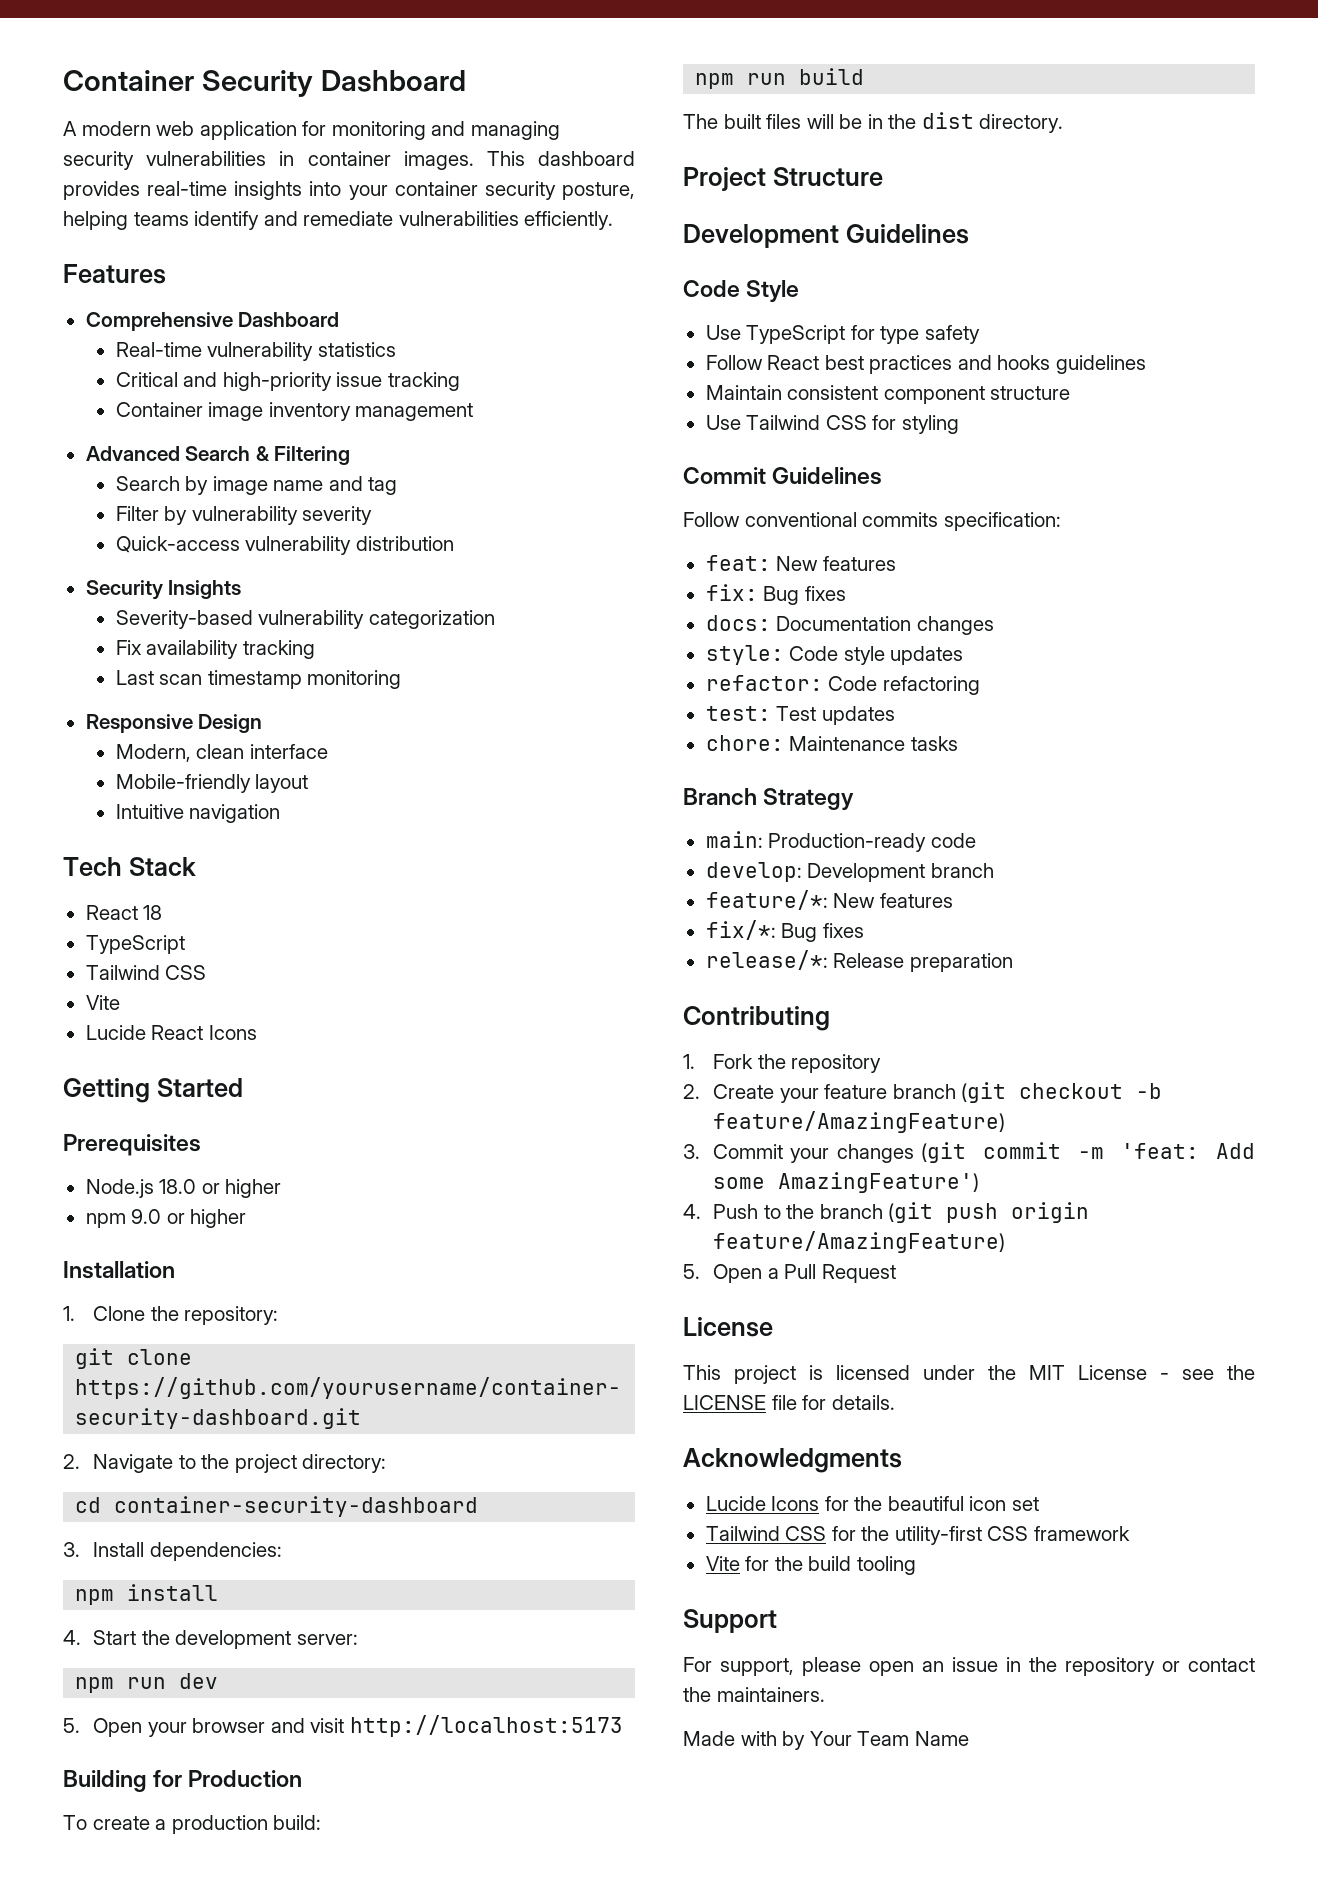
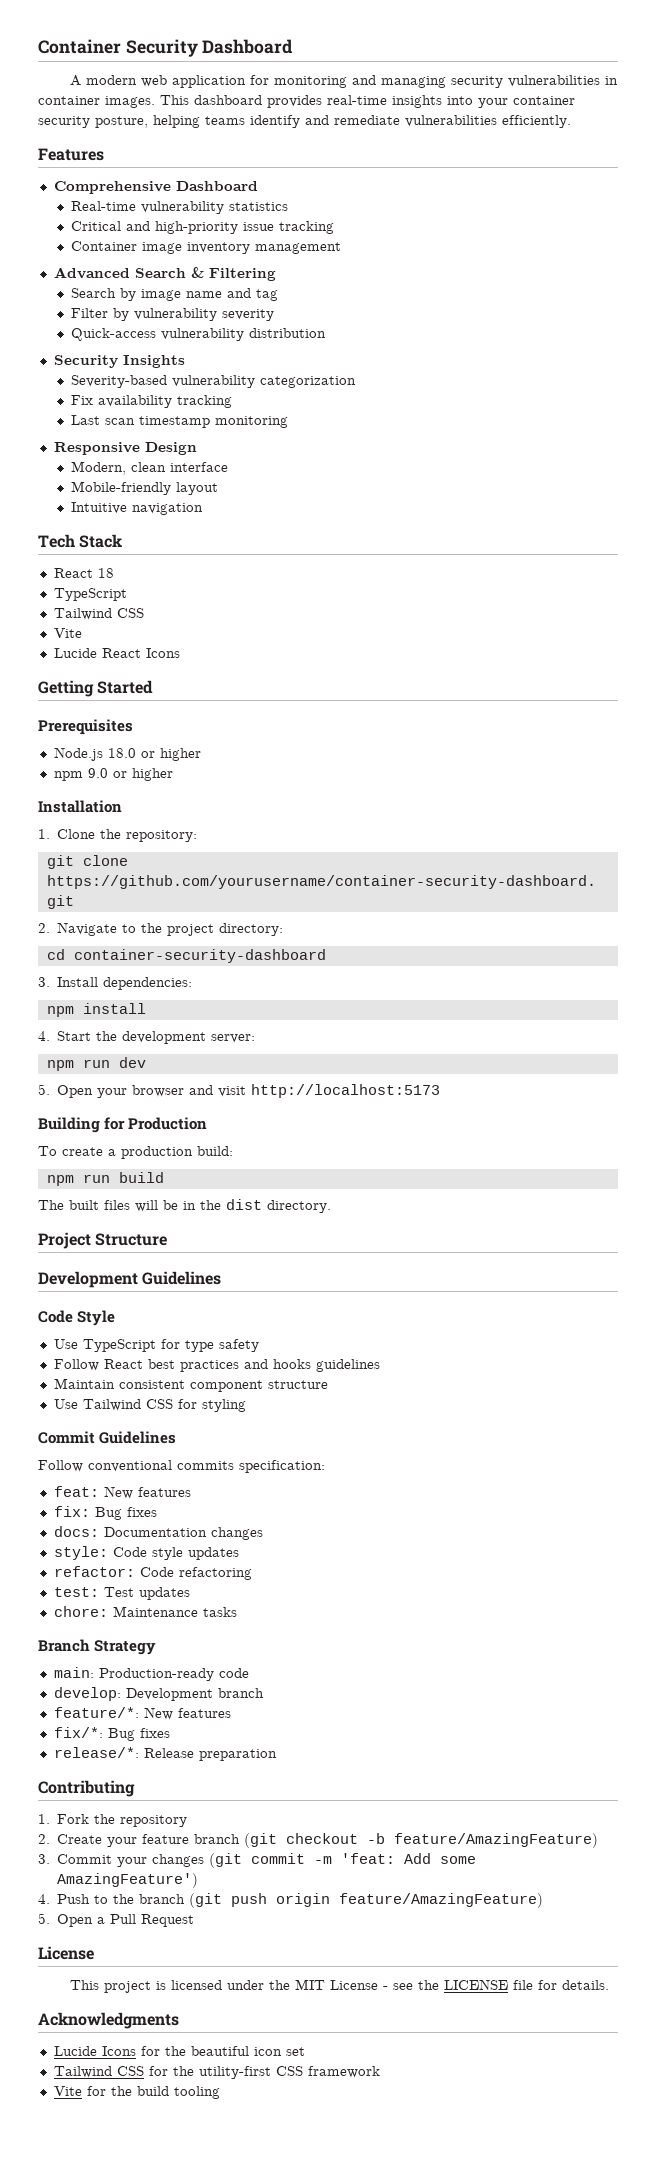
- Support
- For support, please open an issue in the repository or contact the maintainers.
- Made with by Your Team Name

